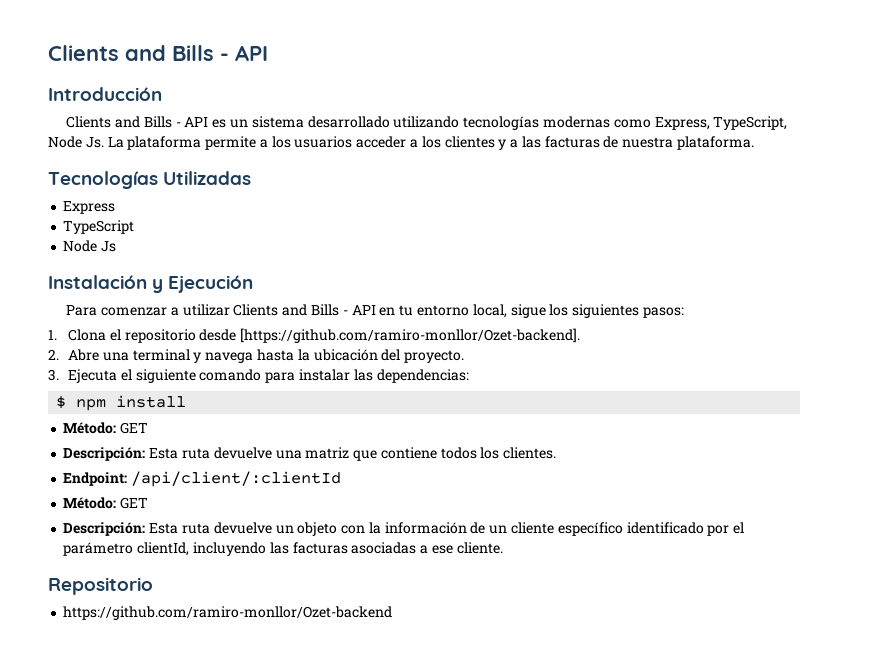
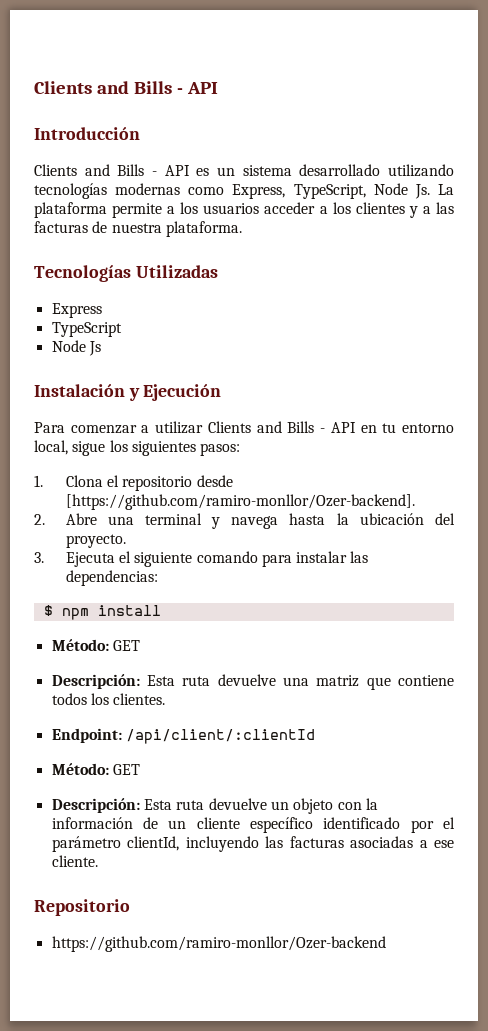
- 1. Clona el repositorio desde [https://github.com/ramiro-monllor/Ozet-backend].
+ 1. Clona el repositorio desde [https://github.com/ramiro-monllor/Ozer-backend].
- https://github.com/ramiro-monllor/Ozet-backend
+ https://github.com/ramiro-monllor/Ozer-backend

